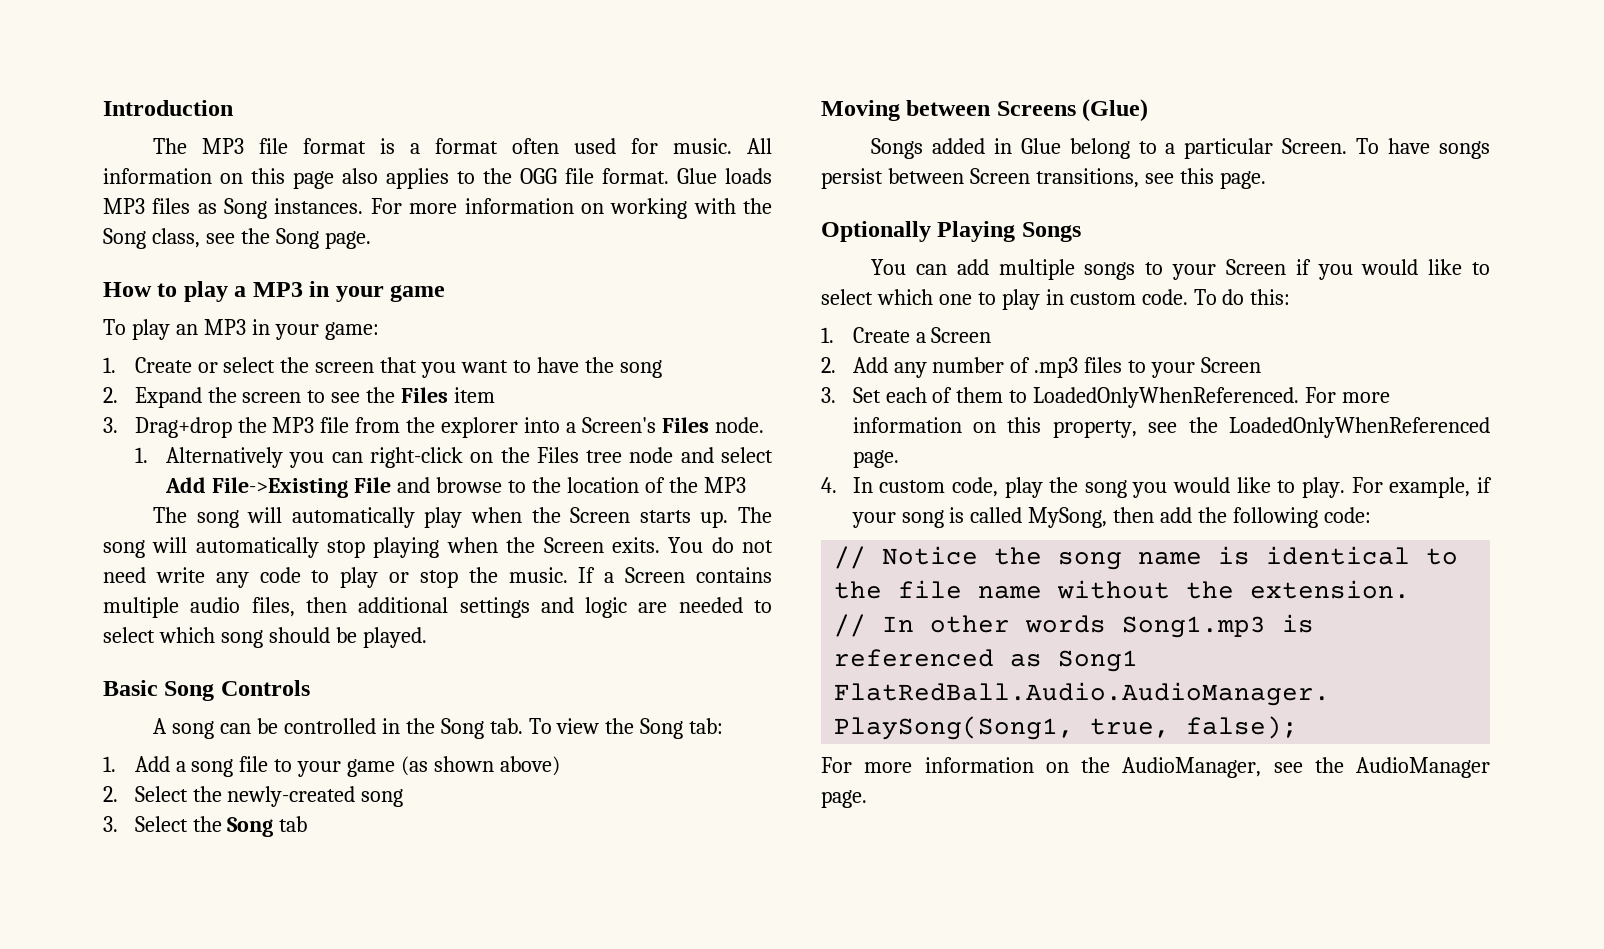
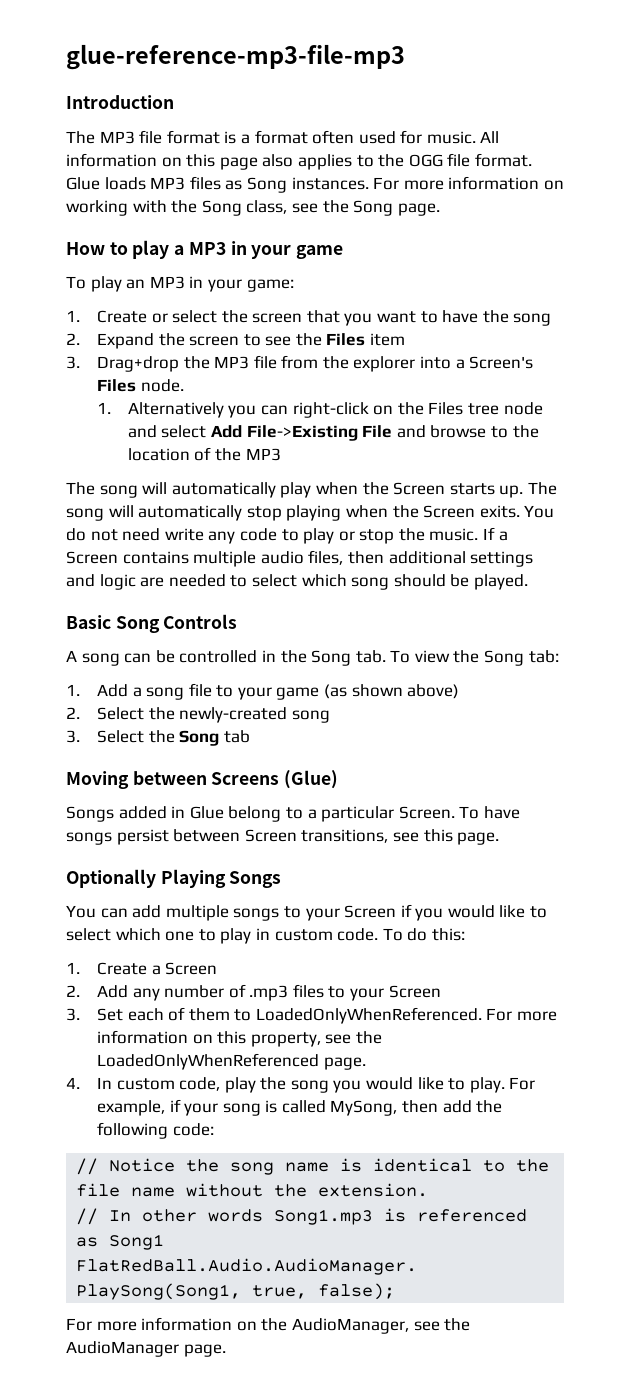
+ glue-reference-mp3-file-mp3

